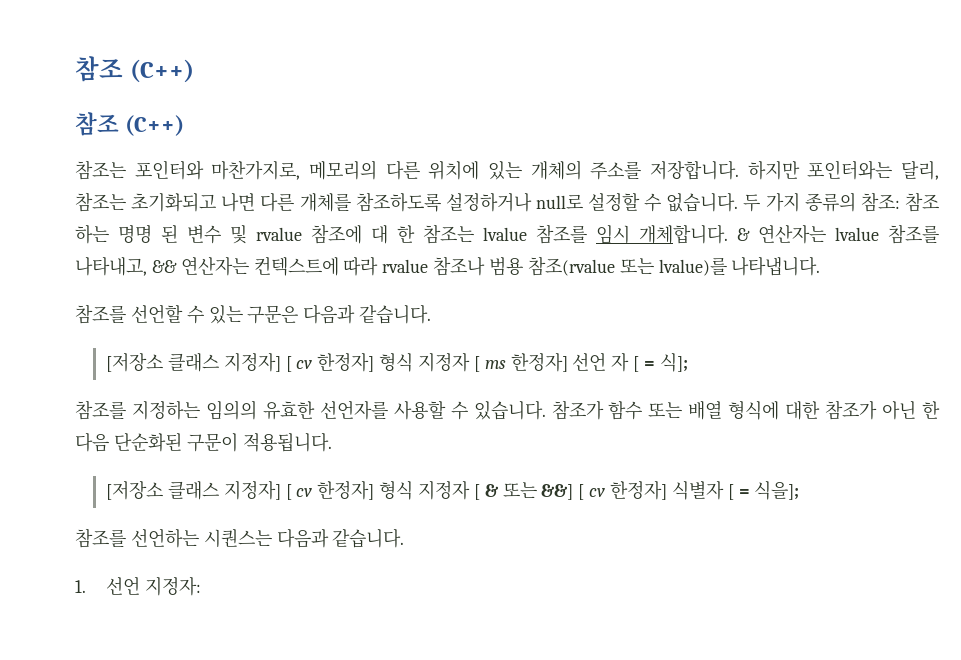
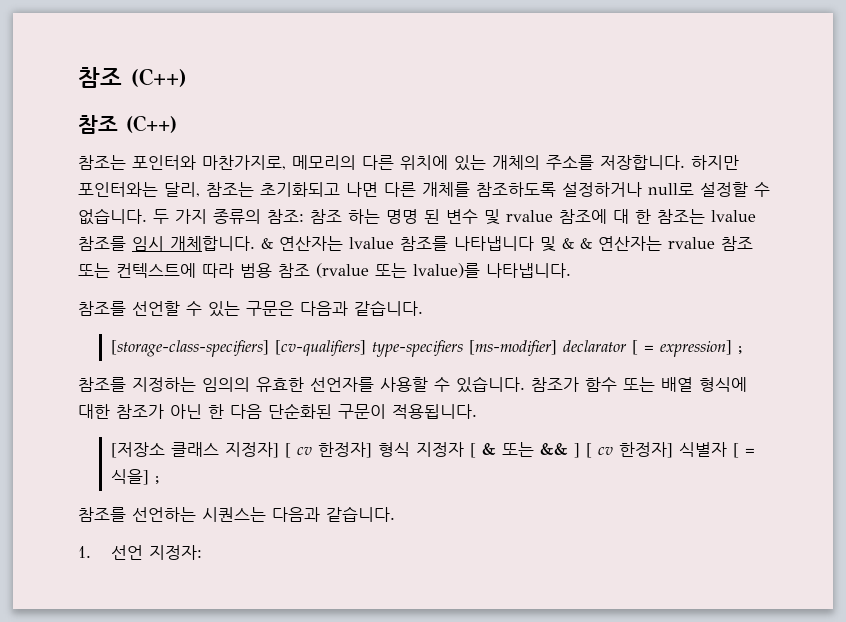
- & 연산자는 lvalue 참조를 나타내고, && 연산자는 컨텍스트에 따라 rvalue 참조나 범용 참조(rvalue 또는 lvalue)를 나타냅니다.
+ & 연산자는 lvalue 참조를 나타냅니다 및 & & 연산자는 rvalue 참조 또는 컨텍스트에 따라 범용 참조 (rvalue 또는 lvalue)를 나타냅니다.
- [저장소 클래스 지정자] [ cv 한정자] 형식 지정자 [ ms 한정자] 선언 자 [ = 식];
+ [storage-class-specifiers] [cv-qualifiers] type-specifiers [ms-modifier] declarator [ = expression] ;
- [저장소 클래스 지정자] [ cv 한정자] 형식 지정자 [ & 또는 &&] [ cv 한정자] 식별자 [ = 식을];
+ [저장소 클래스 지정자] [ cv 한정자] 형식 지정자 [ & 또는 && ] [ cv 한정자] 식별자 [ = 식을] ;

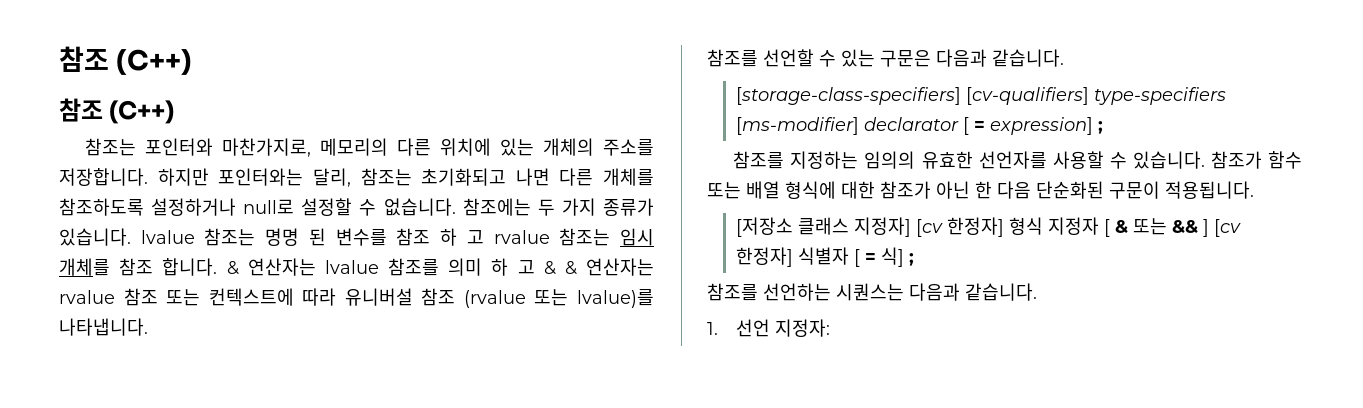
- 두 가지 종류의 참조: 참조 하는 명명 된 변수 및 rvalue 참조에 대 한 참조는 lvalue 참조를 임시 개체합니다.
+ 참조에는 두 가지 종류가 있습니다. lvalue 참조는 명명 된 변수를 참조 하 고 rvalue 참조는 임시 개체를 참조 합니다.
- & 연산자는 lvalue 참조를 나타냅니다 및 & & 연산자는 rvalue 참조 또는 컨텍스트에 따라 범용 참조 (rvalue 또는 lvalue)를 나타냅니다.
+ & 연산자는 lvalue 참조를 의미 하 고 & & 연산자는 rvalue 참조 또는 컨텍스트에 따라 유니버설 참조 (rvalue 또는 lvalue)를 나타냅니다.
- [저장소 클래스 지정자] [ cv 한정자] 형식 지정자 [ & 또는 && ] [ cv 한정자] 식별자 [ = 식을] ;
+ [저장소 클래스 지정자] [cv 한정자] 형식 지정자 [ & 또는 && ] [cv 한정자] 식별자 [ = 식] ;

